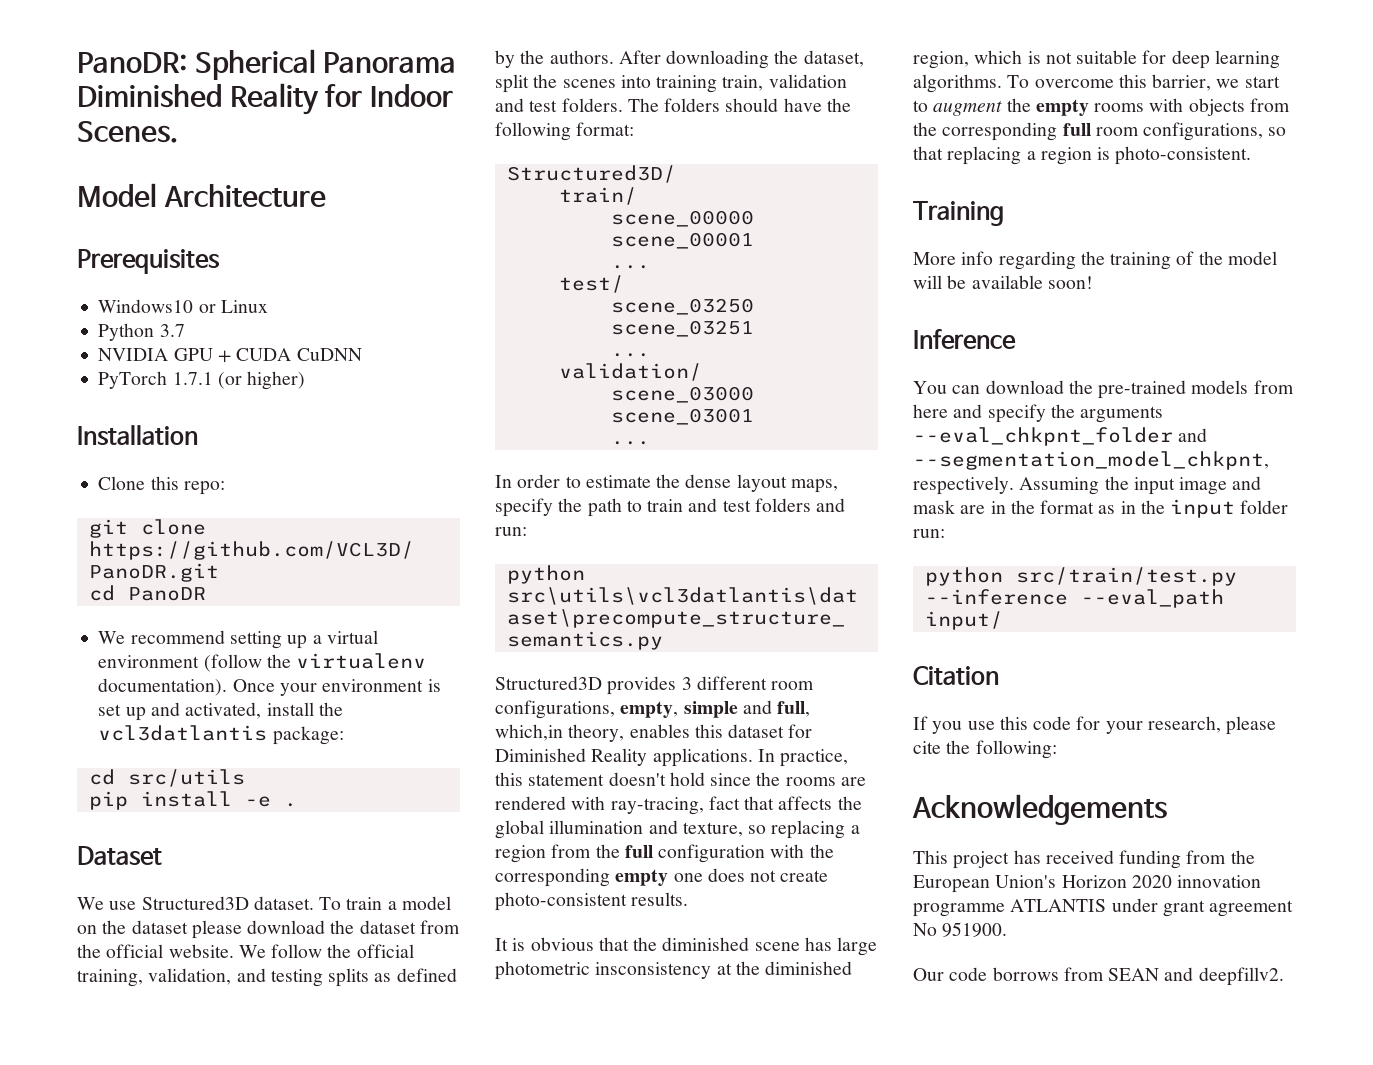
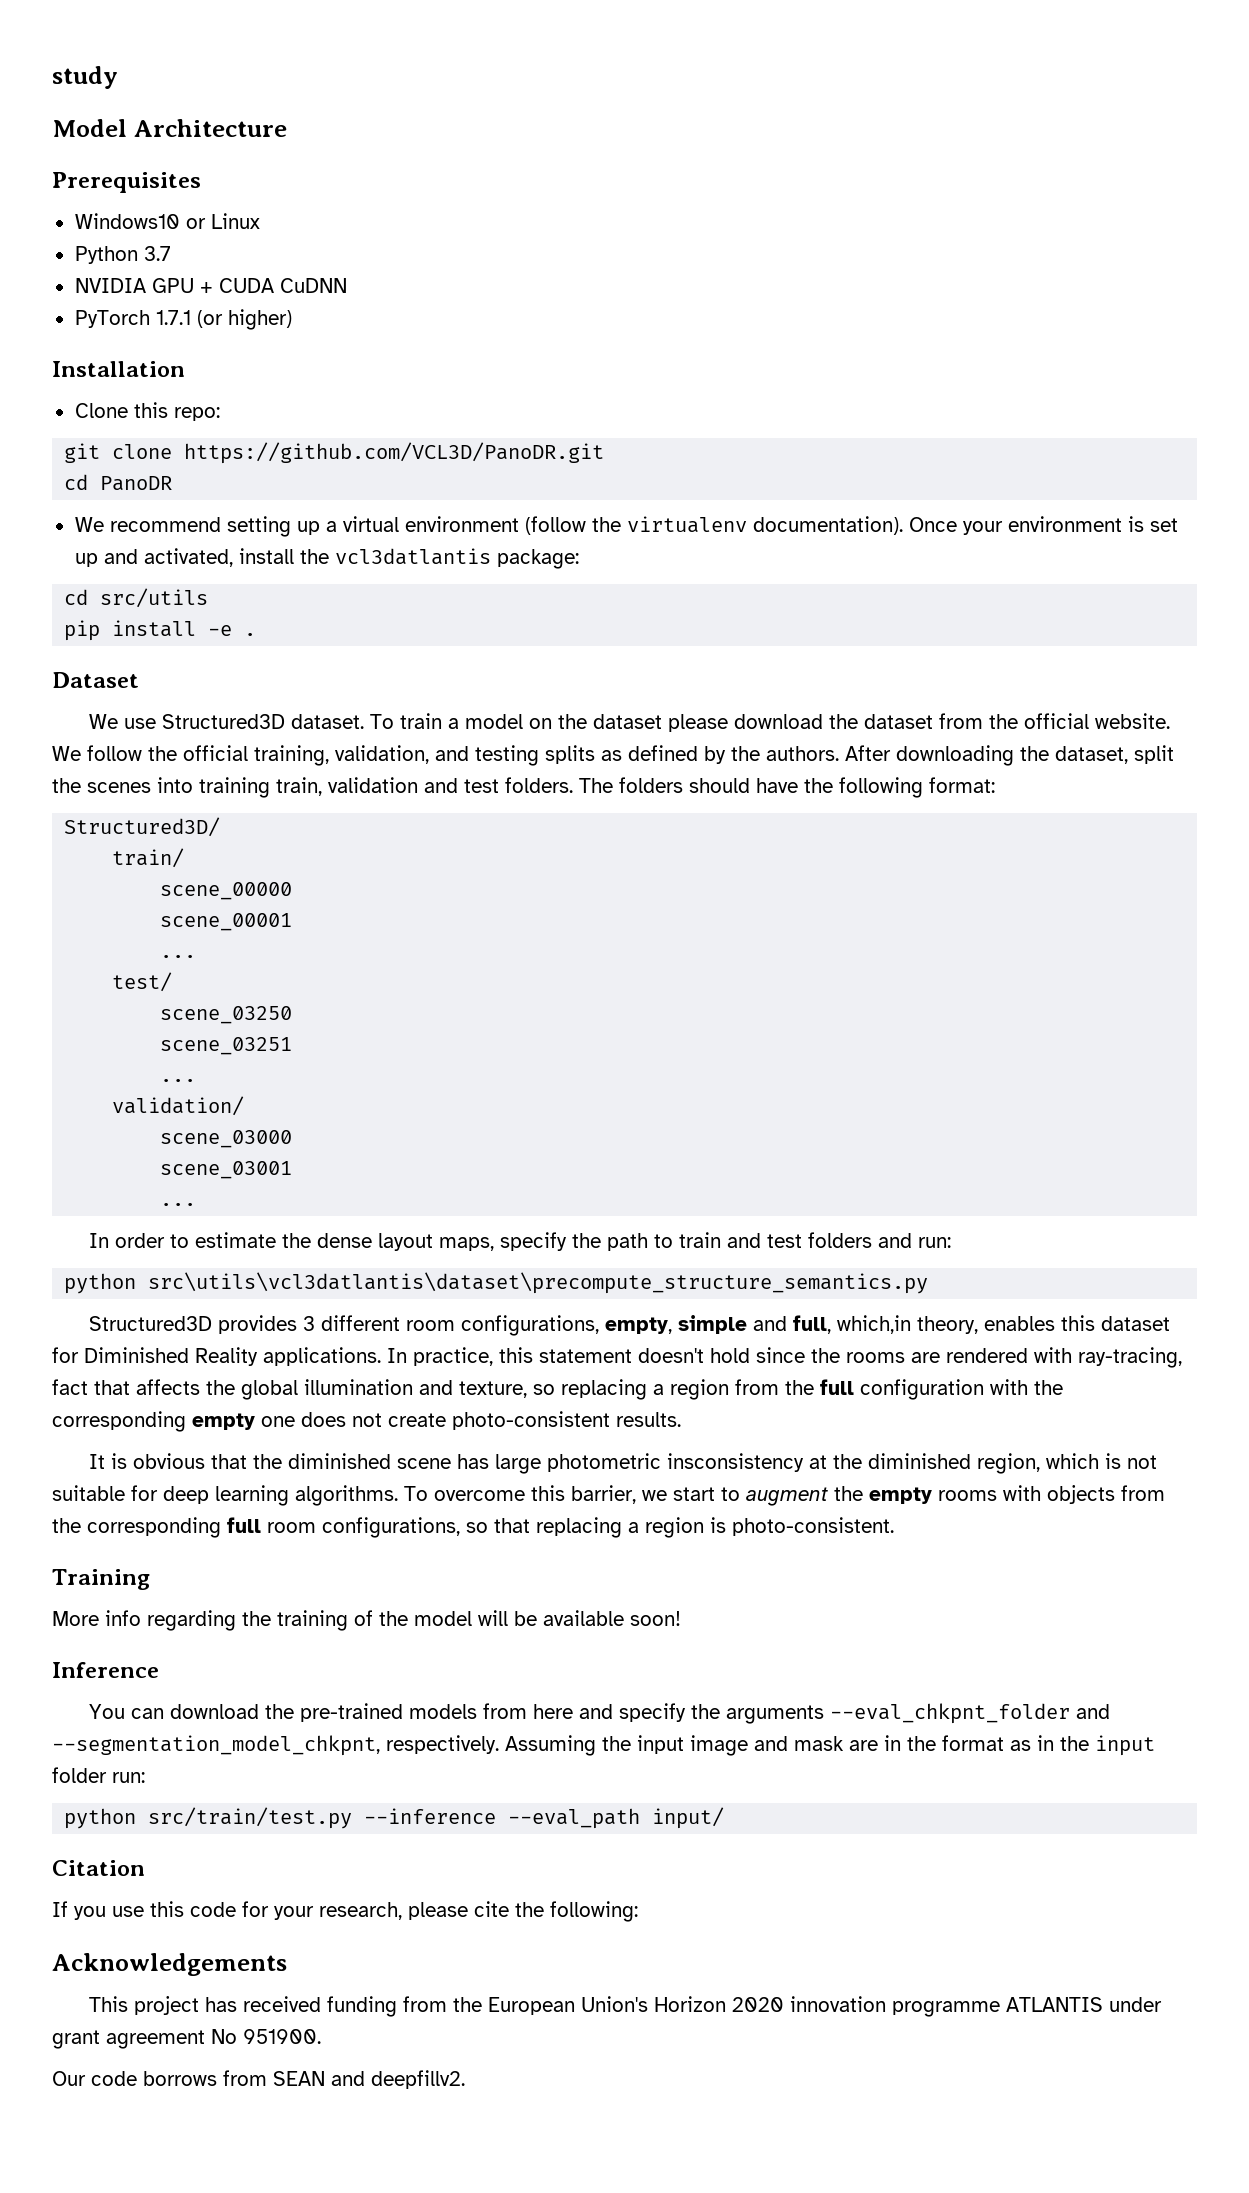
- PanoDR: Spherical Panorama Diminished Reality for Indoor Scenes.
+ study

